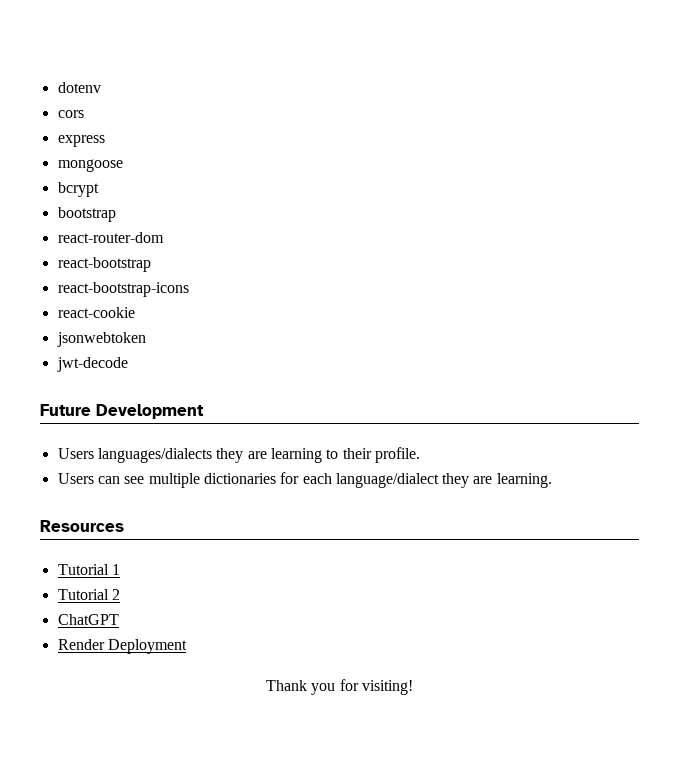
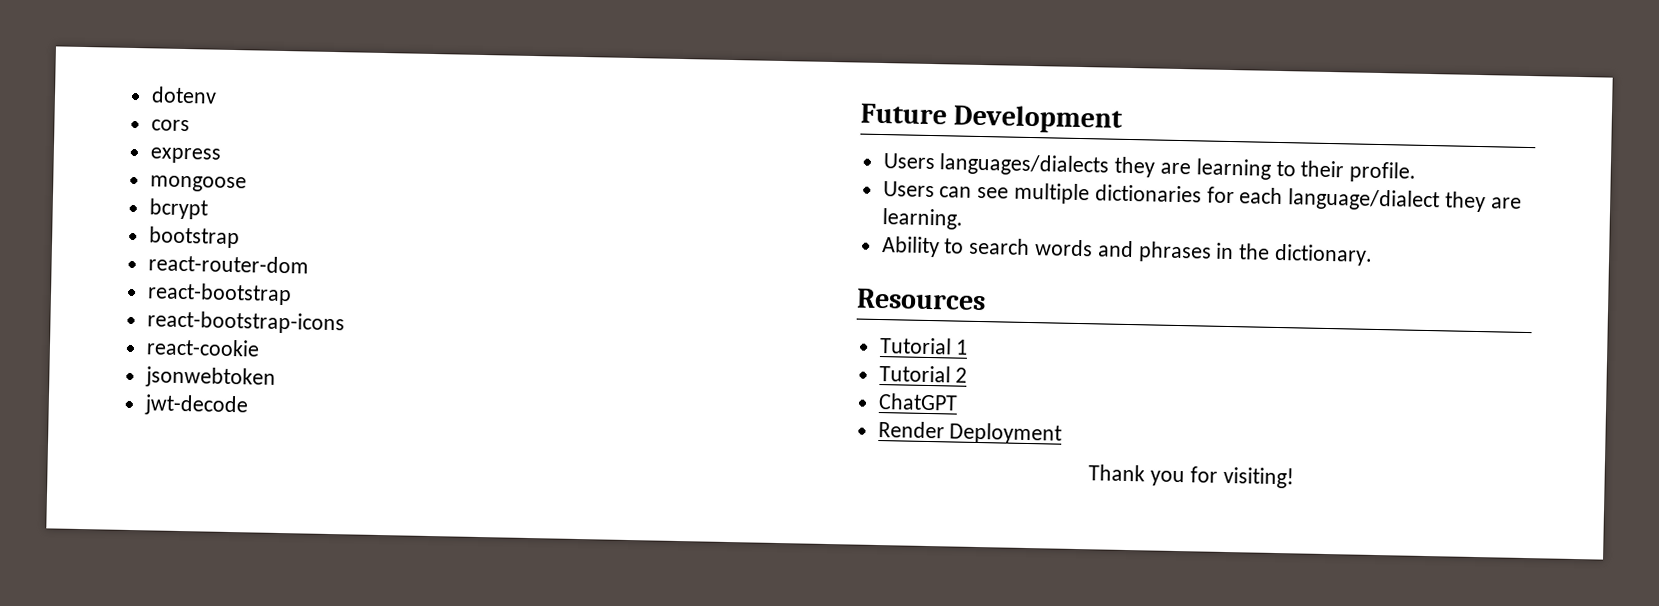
+ Ability to search words and phrases in the dictionary.

